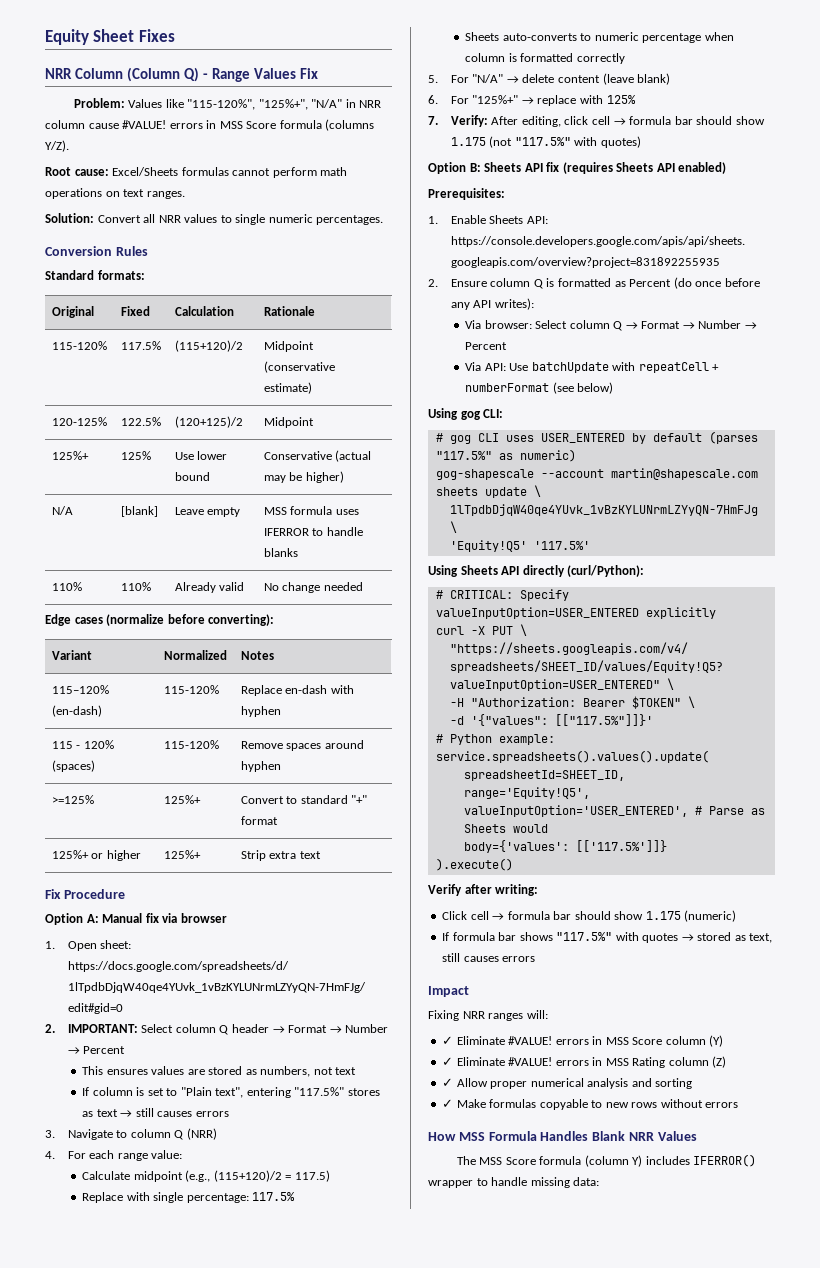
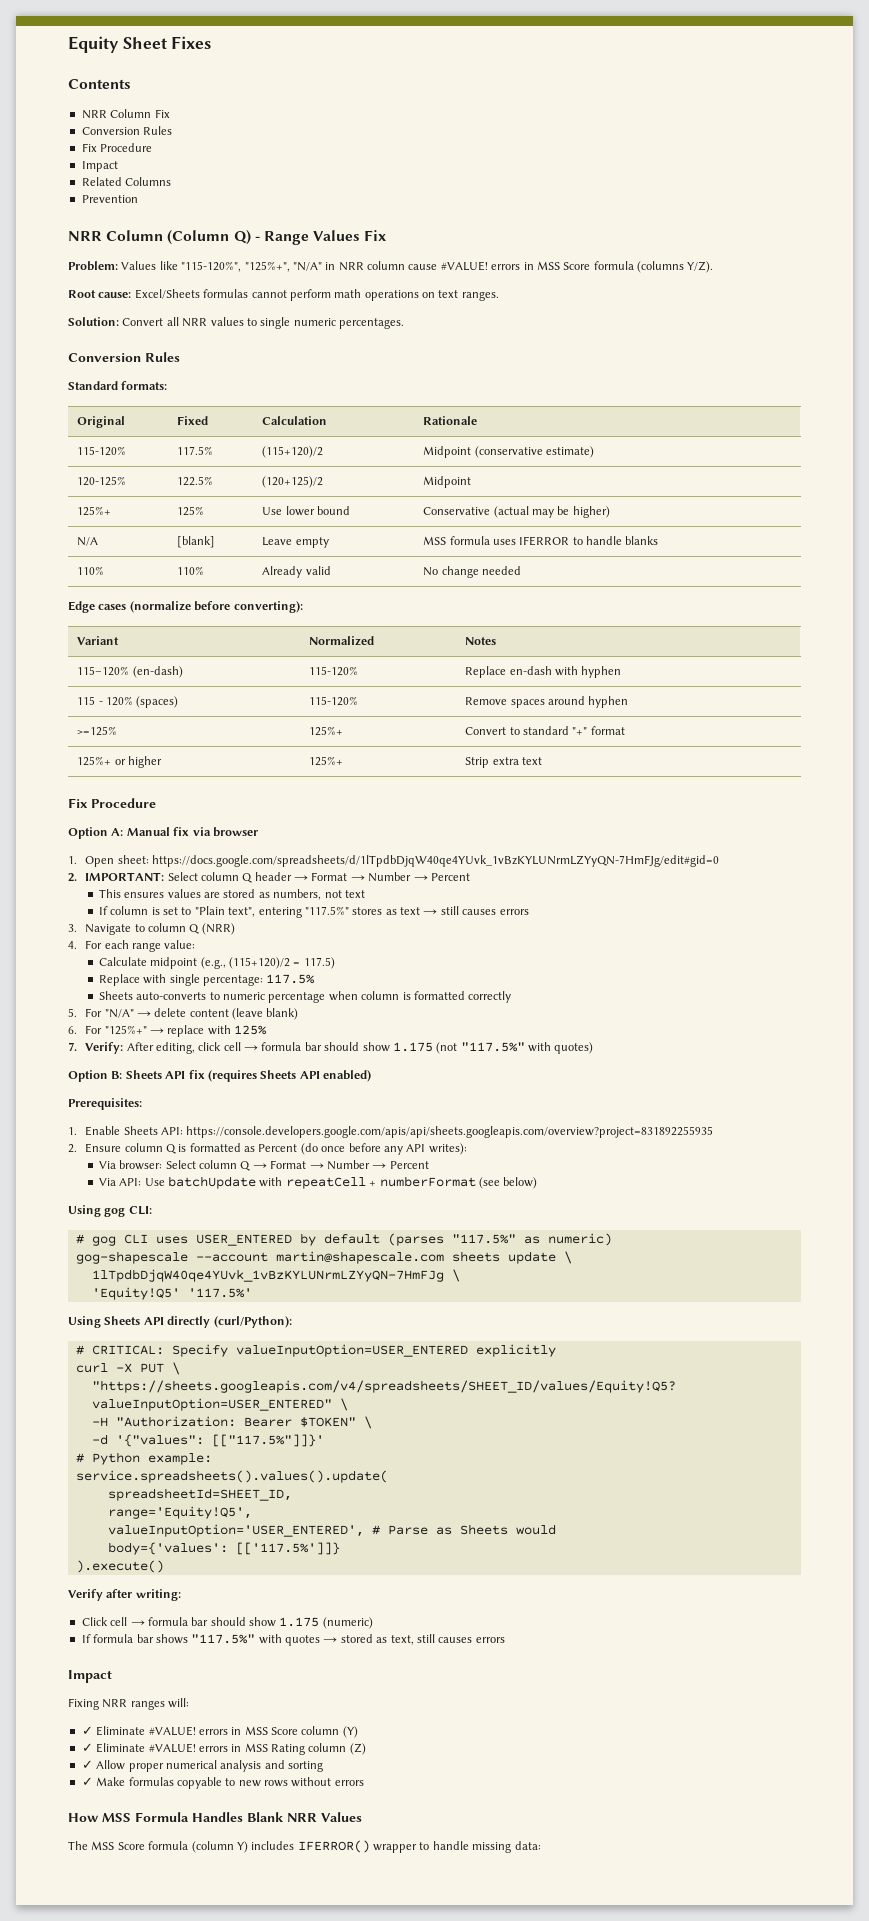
+ Contents
+ NRR Column Fix
+ Conversion Rules
+ Fix Procedure
+ Impact
+ Related Columns
+ Prevention

